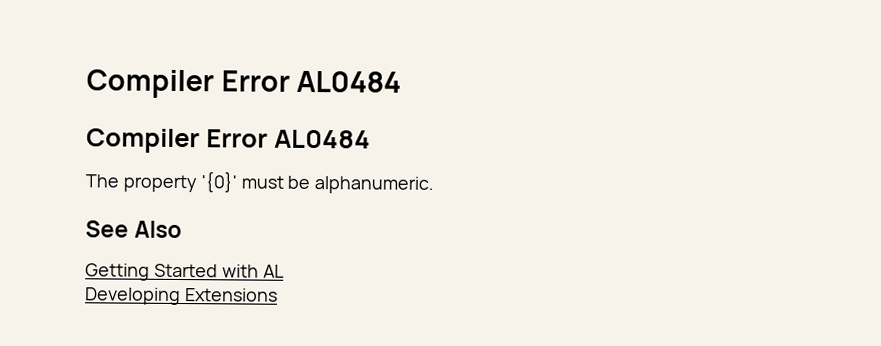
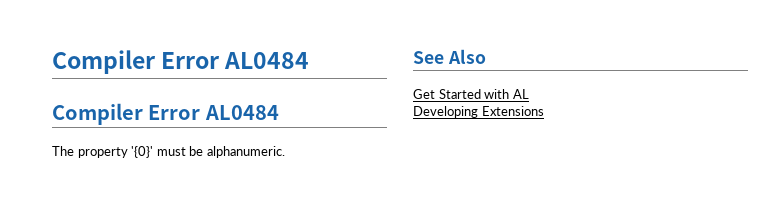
- Getting Started with AL
+ Get Started with AL

